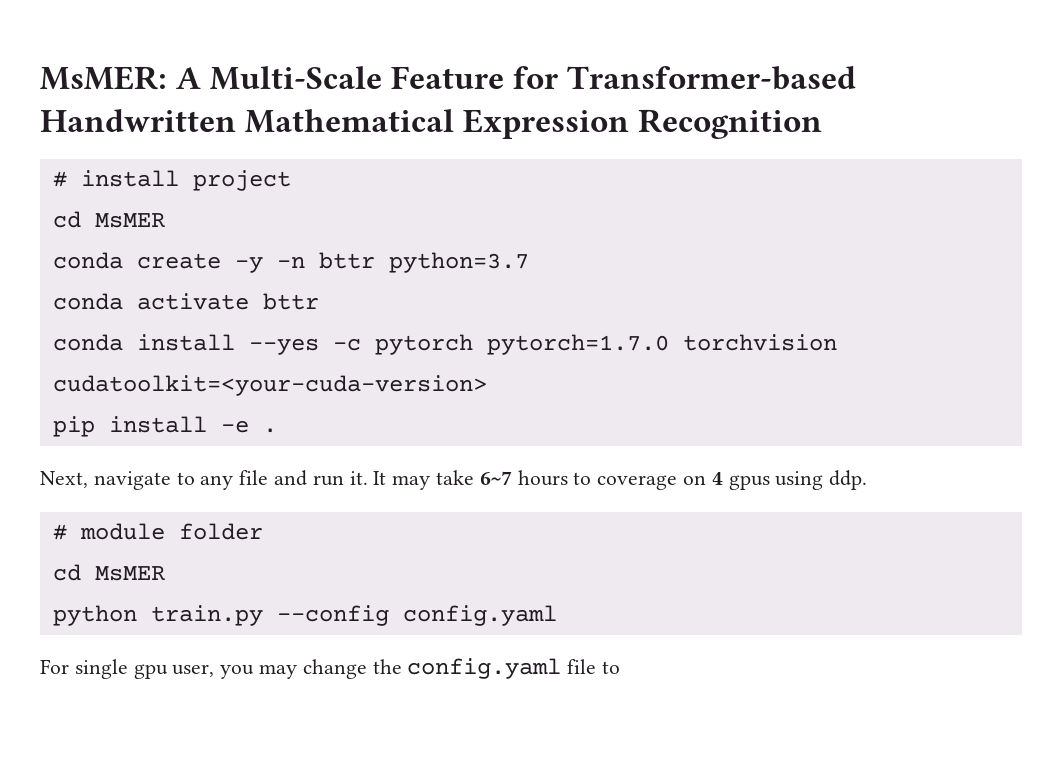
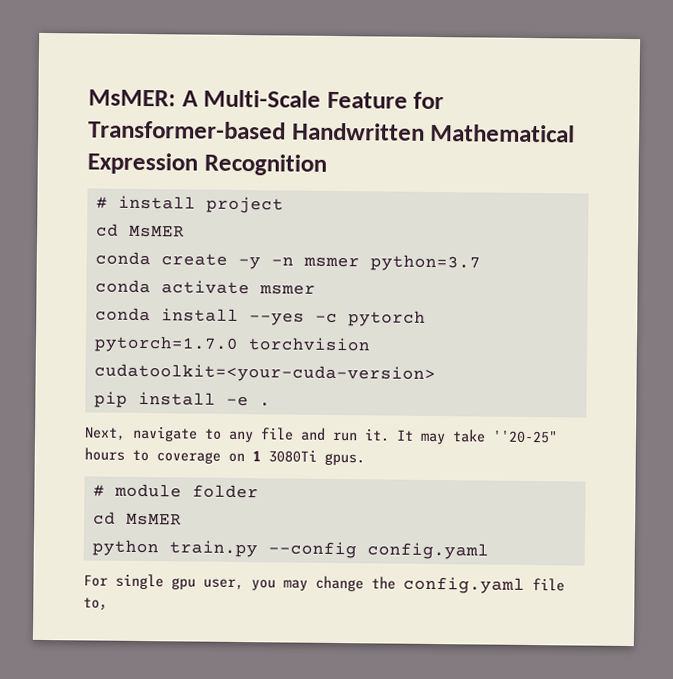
- conda create -y -n bttr python=3.7
+ conda create -y -n msmer python=3.7
- conda activate bttr
+ conda activate msmer
- It may take 6~7 hours to coverage on 4 gpus using ddp.
+ It may take ''20-25" hours to coverage on 1 3080Ti gpus.
- For single gpu user, you may change the config.yaml file to
+ For single gpu user, you may change the config.yaml file to，

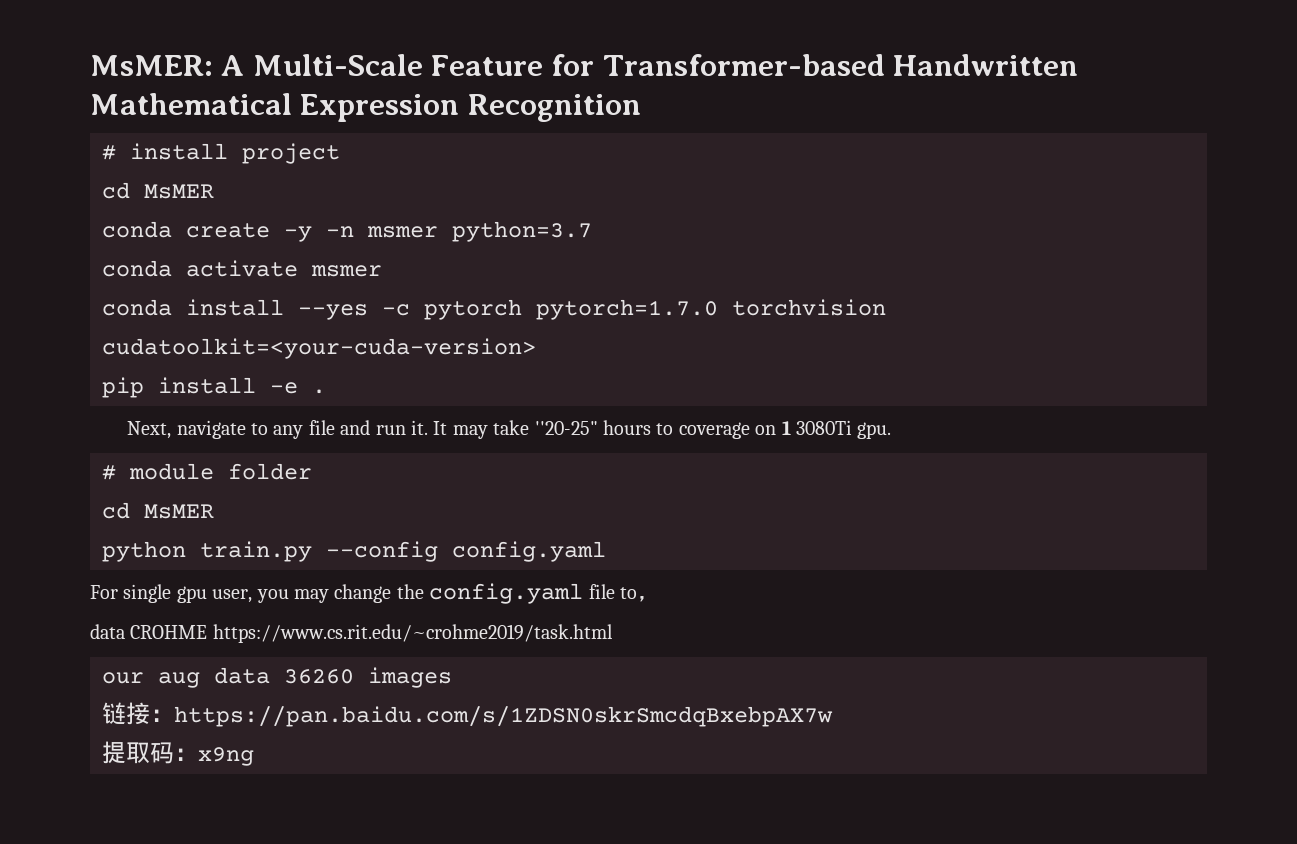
- It may take ''20-25" hours to coverage on 1 3080Ti gpus.
+ It may take ''20-25" hours to coverage on 1 3080Ti gpu.
+ data CROHME https://www.cs.rit.edu/~crohme2019/task.html
+ our aug data 36260 images
+ 链接：https://pan.baidu.com/s/1ZDSN0skrSmcdqBxebpAX7w
+ 提取码：x9ng

